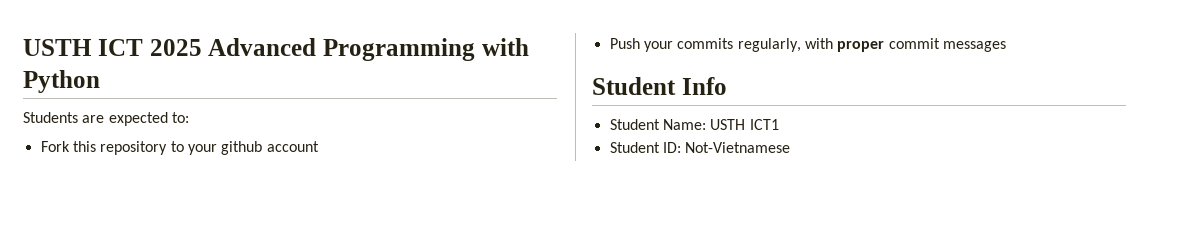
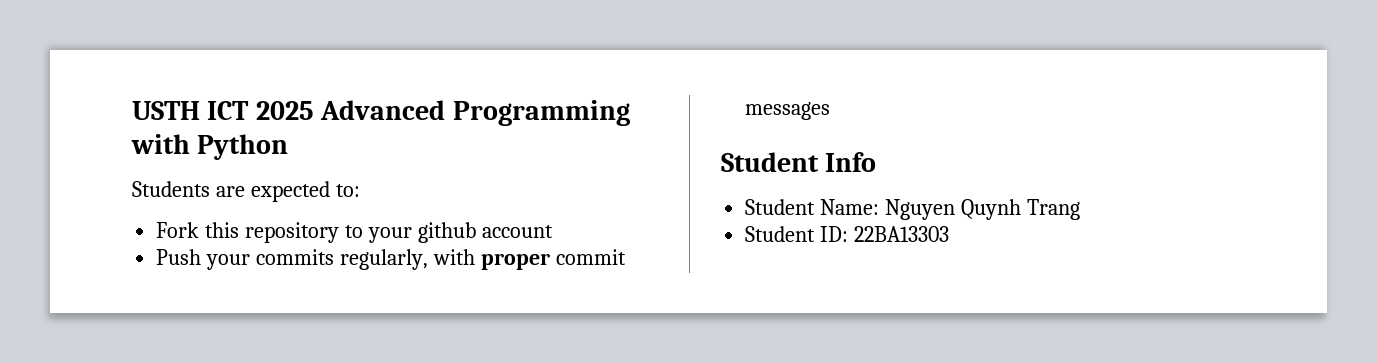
- Student Name: USTH ICT1
+ Student Name: Nguyen Quynh Trang
- Student ID: Not-Vietnamese
+ Student ID: 22BA13303

